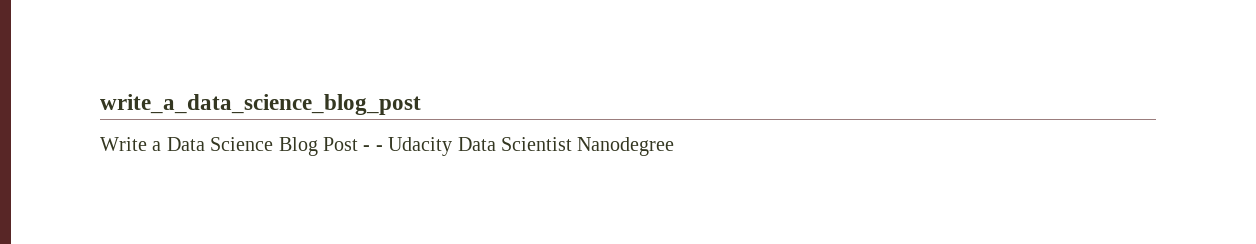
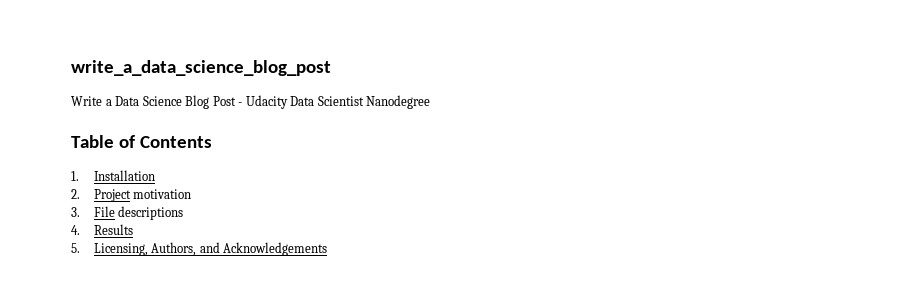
- Write a Data Science Blog Post - - Udacity Data Scientist Nanodegree
+ Write a Data Science Blog Post - Udacity Data Scientist Nanodegree
+ Table of Contents
+ 1. Installation
+ 2. Project motivation
+ 3. File descriptions
+ 4. Results
+ 5. Licensing, Authors, and Acknowledgements

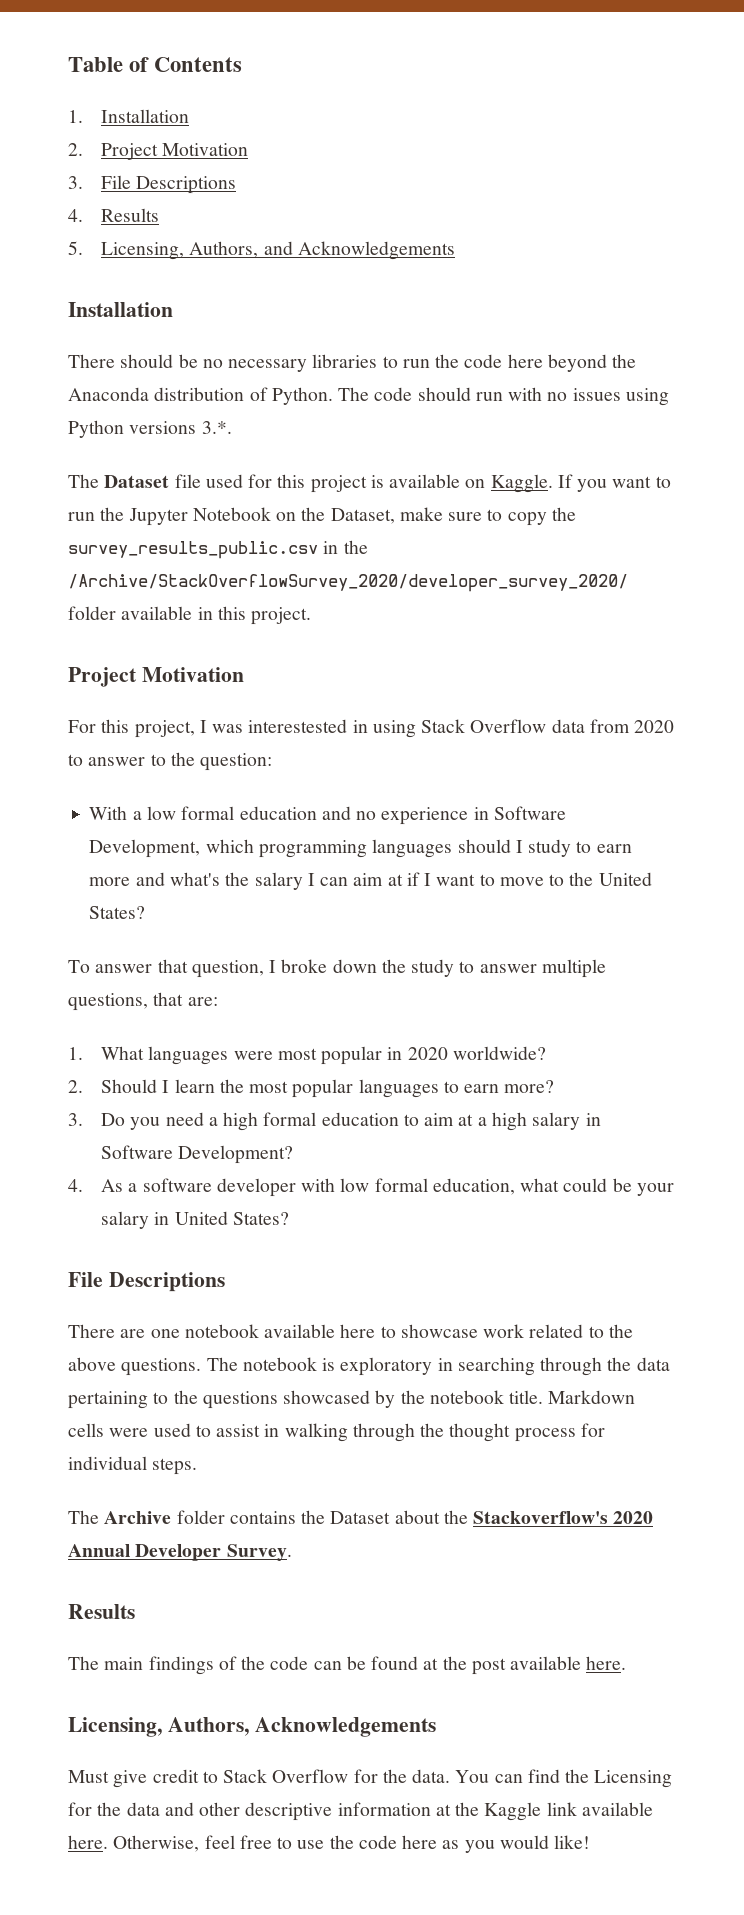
- write_a_data_science_blog_post
- Write a Data Science Blog Post - Udacity Data Scientist Nanodegree
- 2. Project motivation
+ 2. Project Motivation
- 3. File descriptions
+ 3. File Descriptions
  5. Licensing, Authors, and Acknowledgements
+ Installation
+ There should be no necessary libraries to run the code here beyond the Anaconda distribution of Python. The code should run with no issues using Python versions 3.*.
+ The Dataset file used for this project is available on Kaggle. If you want to run the Jupyter Notebook on the Dataset, make sure to copy the survey_results_public.csv in the /Archive/StackOverflowSurvey_2020/developer_survey_2020/ folder available in this project.
+ Project Motivation
+ For this project, I was interestested in using Stack Overflow data from 2020 to answer to the question:
+ With a low formal education and no experience in Software Development, which programming languages should I study to earn more and what's the salary I can aim at if I want to move to the United States?
+ To answer that question, I broke down the study to answer multiple questions, that are:
+ 1. What languages were most popular in 2020 worldwide?
+ 2. Should I learn the most popular languages to earn more?
+ 3. Do you need a high formal education to aim at a high salary in Software Development?
+ 4. As a software developer with low formal education, what could be your salary in United States?
+ File Descriptions
+ There are one notebook available here to showcase work related to the above questions. The notebook is exploratory in searching through the data pertaining to the questions showcased by the notebook title. Markdown cells were used to assist in walking through the thought process for individual steps.
+ The Archive folder contains the Dataset about the Stackoverflow's 2020 Annual Developer Survey.
+ Results
+ The main findings of the code can be found at the post available here.
+ Licensing, Authors, Acknowledgements
+ Must give credit to Stack Overflow for the data. You can find the Licensing for the data and other descriptive information at the Kaggle link available here. Otherwise, feel free to use the code here as you would like!

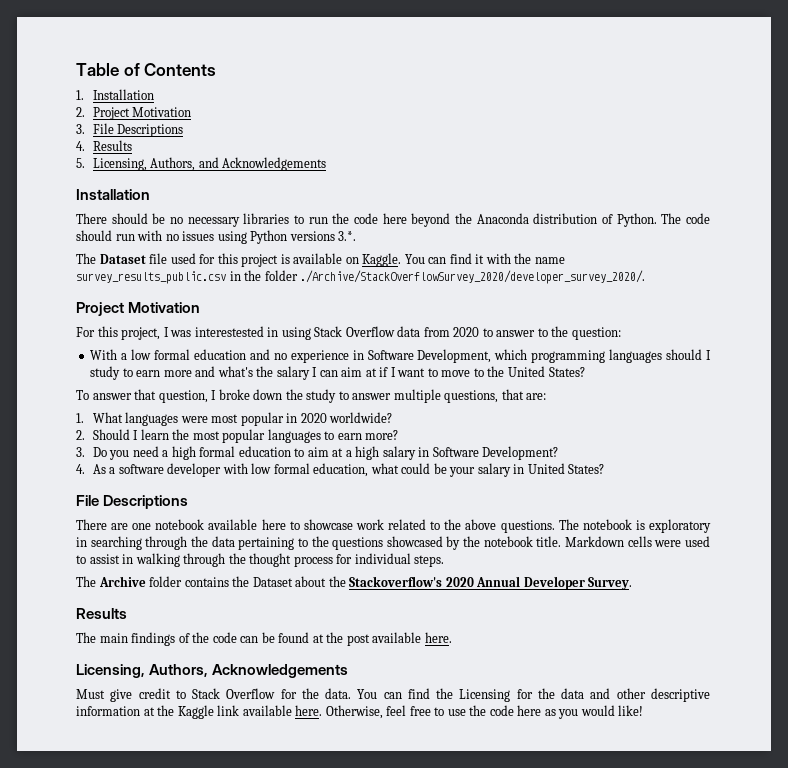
- If you want to run the Jupyter Notebook on the Dataset, make sure to copy the survey_results_public.csv in the /Archive/StackOverflowSurvey_2020/developer_survey_2020/ folder available in this project.
+ You can find it with the name survey_results_public.csv in the folder ./Archive/StackOverflowSurvey_2020/developer_survey_2020/.

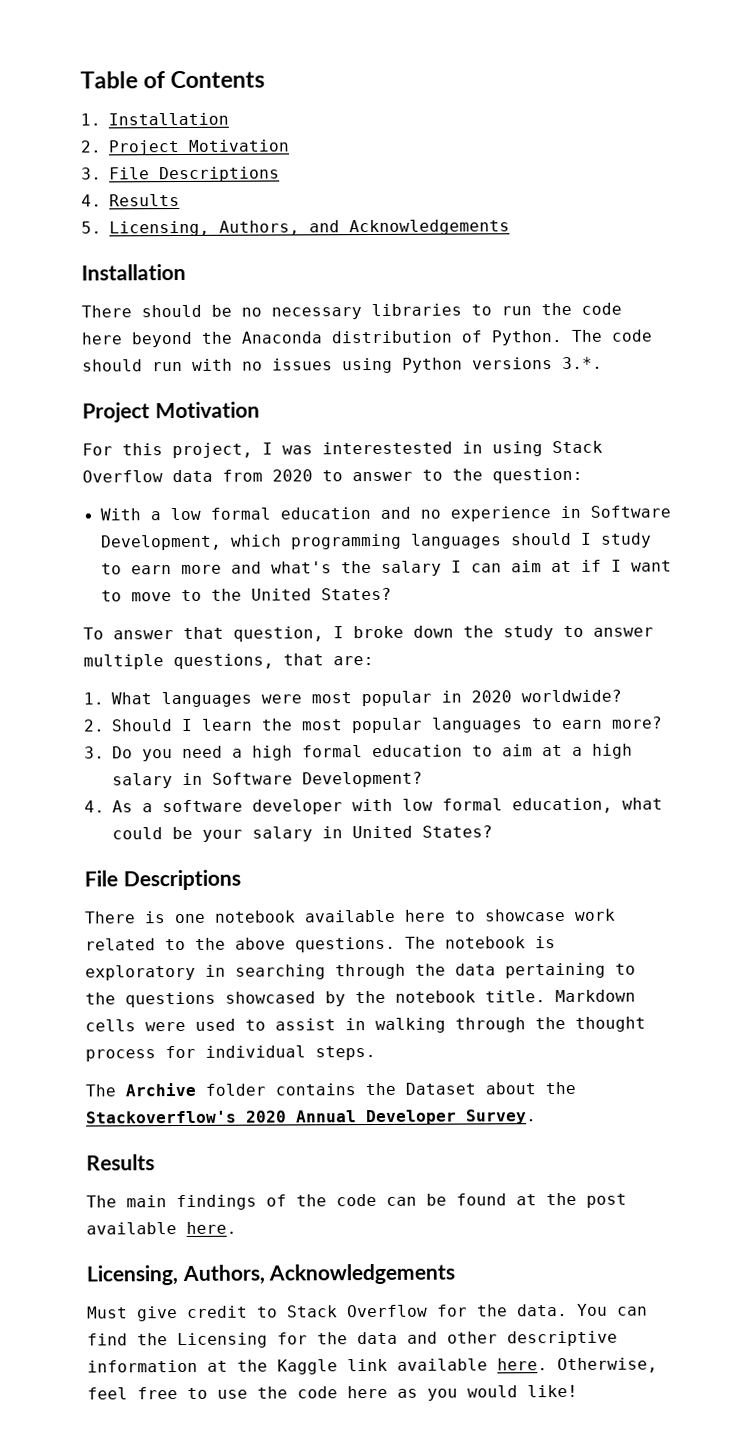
- The Dataset file used for this project is available on Kaggle. You can find it with the name survey_results_public.csv in the folder ./Archive/StackOverflowSurvey_2020/developer_survey_2020/.
- There are one notebook available here to showcase work related to the above questions.
+ There is one notebook available here to showcase work related to the above questions.

